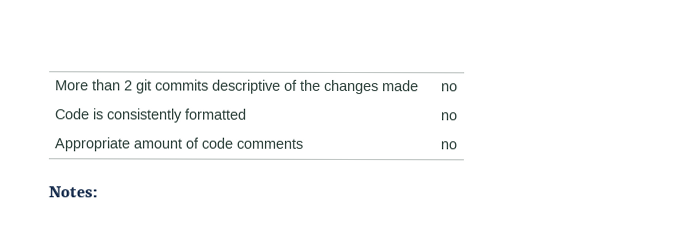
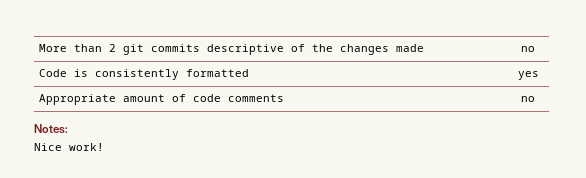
- Code is consistently formatted | no
+ Code is consistently formatted | yes
+ Nice work!

